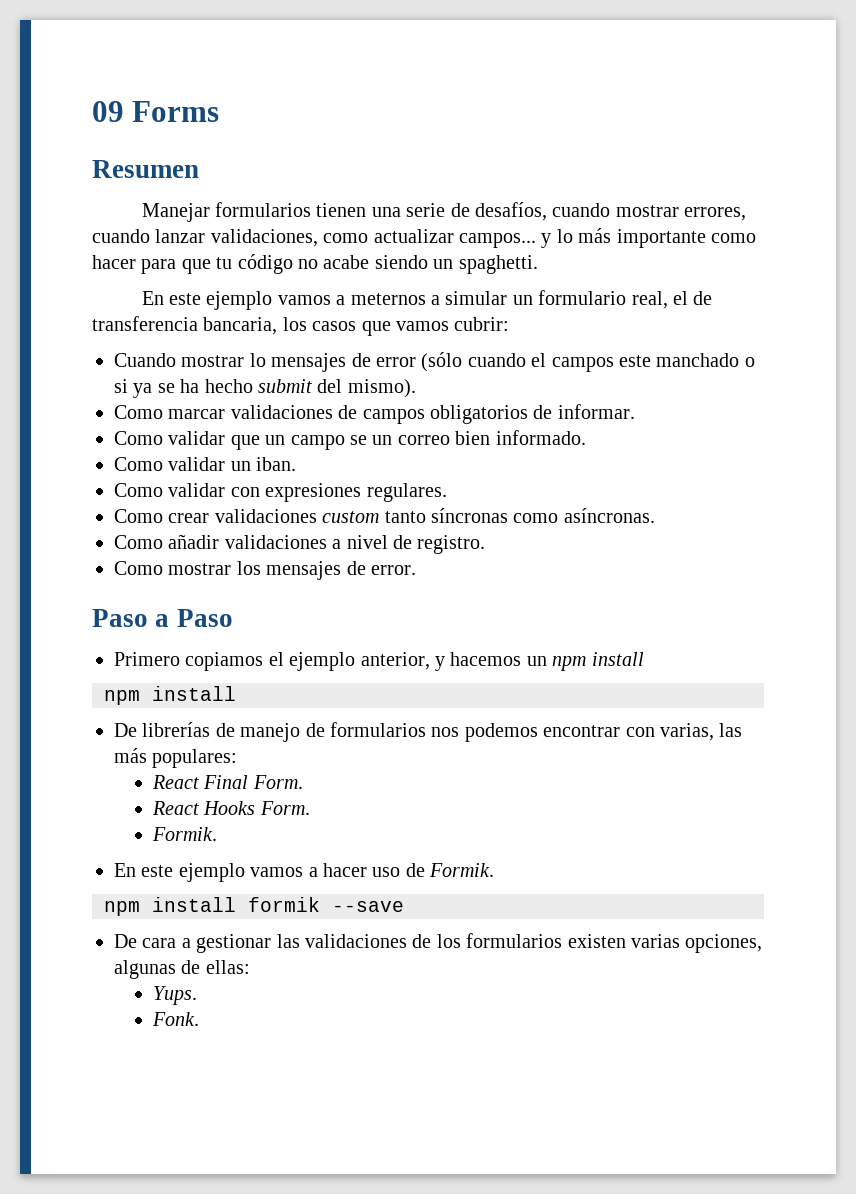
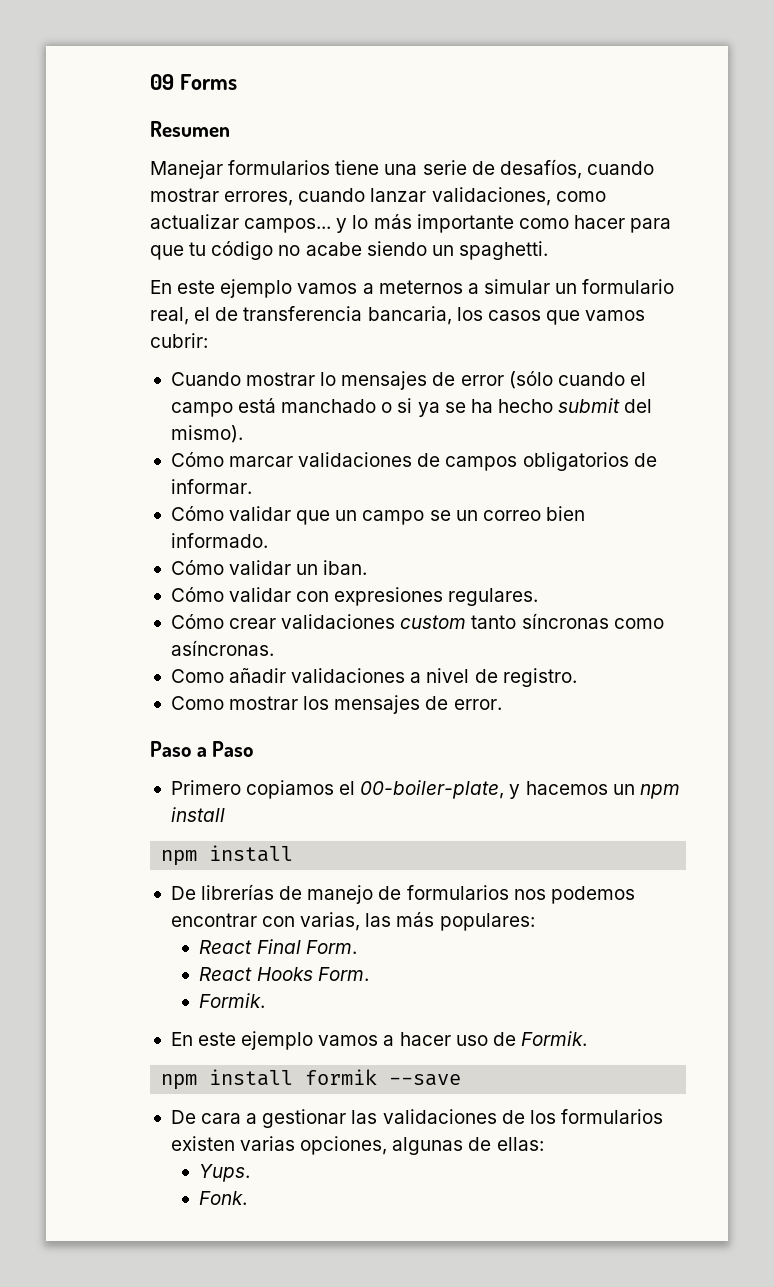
- Manejar formularios tienen una serie de desafíos, cuando mostrar errores, cuando lanzar validaciones, como actualizar campos... y lo más importante como hacer para que tu código no acabe siendo un spaghetti.
+ Manejar formularios tiene una serie de desafíos, cuando mostrar errores, cuando lanzar validaciones, como actualizar campos... y lo más importante como hacer para que tu código no acabe siendo un spaghetti.
- Cuando mostrar lo mensajes de error (sólo cuando el campos este manchado o si ya se ha hecho submit del mismo).
+ Cuando mostrar lo mensajes de error (sólo cuando el campo está manchado o si ya se ha hecho submit del mismo).
- Como marcar validaciones de campos obligatorios de informar.
+ Cómo marcar validaciones de campos obligatorios de informar.
- Como validar que un campo se un correo bien informado.
+ Cómo validar que un campo se un correo bien informado.
- Como validar un iban.
+ Cómo validar un iban.
- Como validar con expresiones regulares.
+ Cómo validar con expresiones regulares.
- Como crear validaciones custom tanto síncronas como asíncronas.
+ Cómo crear validaciones custom tanto síncronas como asíncronas.
- Primero copiamos el ejemplo anterior, y hacemos un npm install
+ Primero copiamos el 00-boiler-plate, y hacemos un npm install

